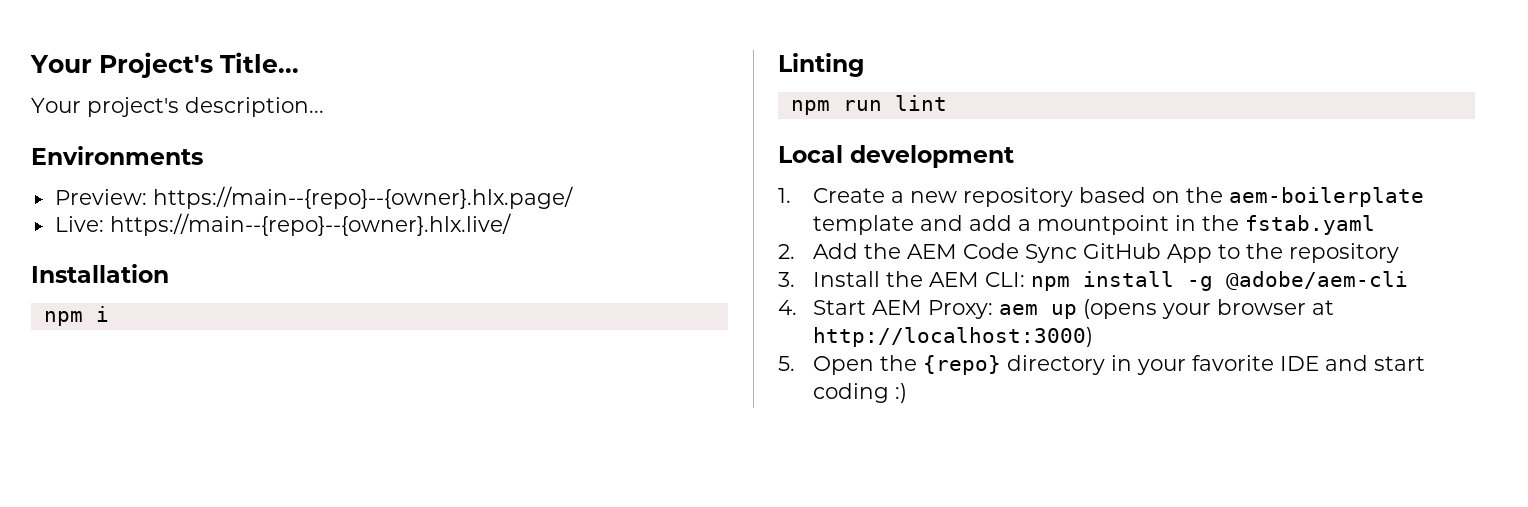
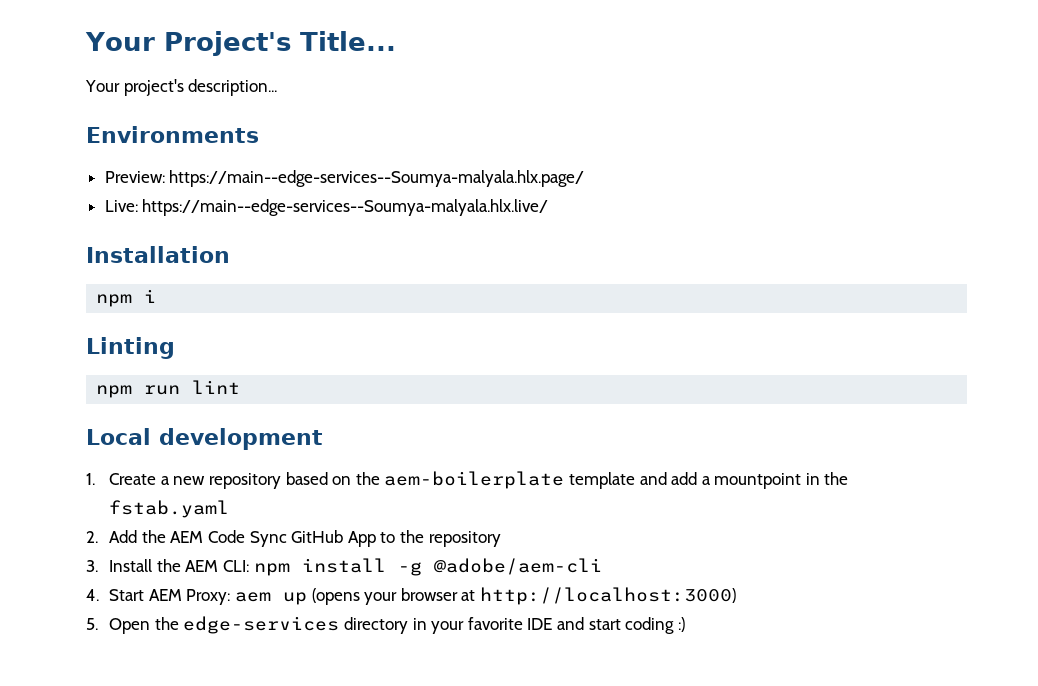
- Preview: https://main--{repo}--{owner}.hlx.page/
+ Preview: https://main--edge-services--Soumya-malyala.hlx.page/
- Live: https://main--{repo}--{owner}.hlx.live/
+ Live: https://main--edge-services--Soumya-malyala.hlx.live/
- 5. Open the {repo} directory in your favorite IDE and start coding :)
+ 5. Open the edge-services directory in your favorite IDE and start coding :)

